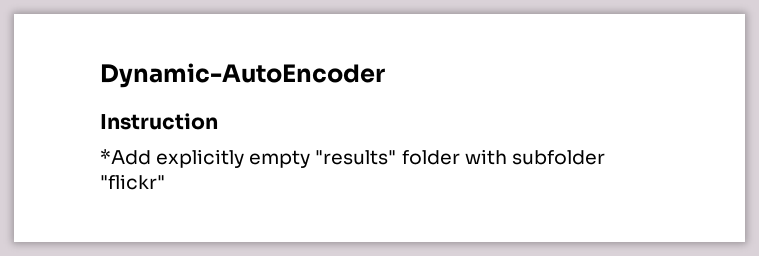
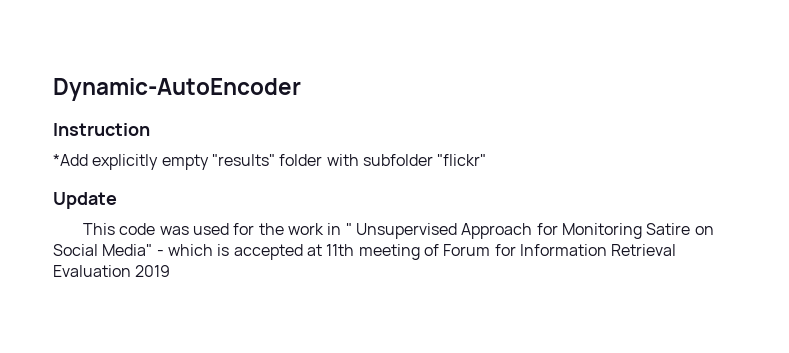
+ Update
+ This code was used for the work in " Unsupervised Approach for Monitoring Satire on Social Media" - which is accepted at 11th meeting of Forum for Information Retrieval Evaluation 2019

